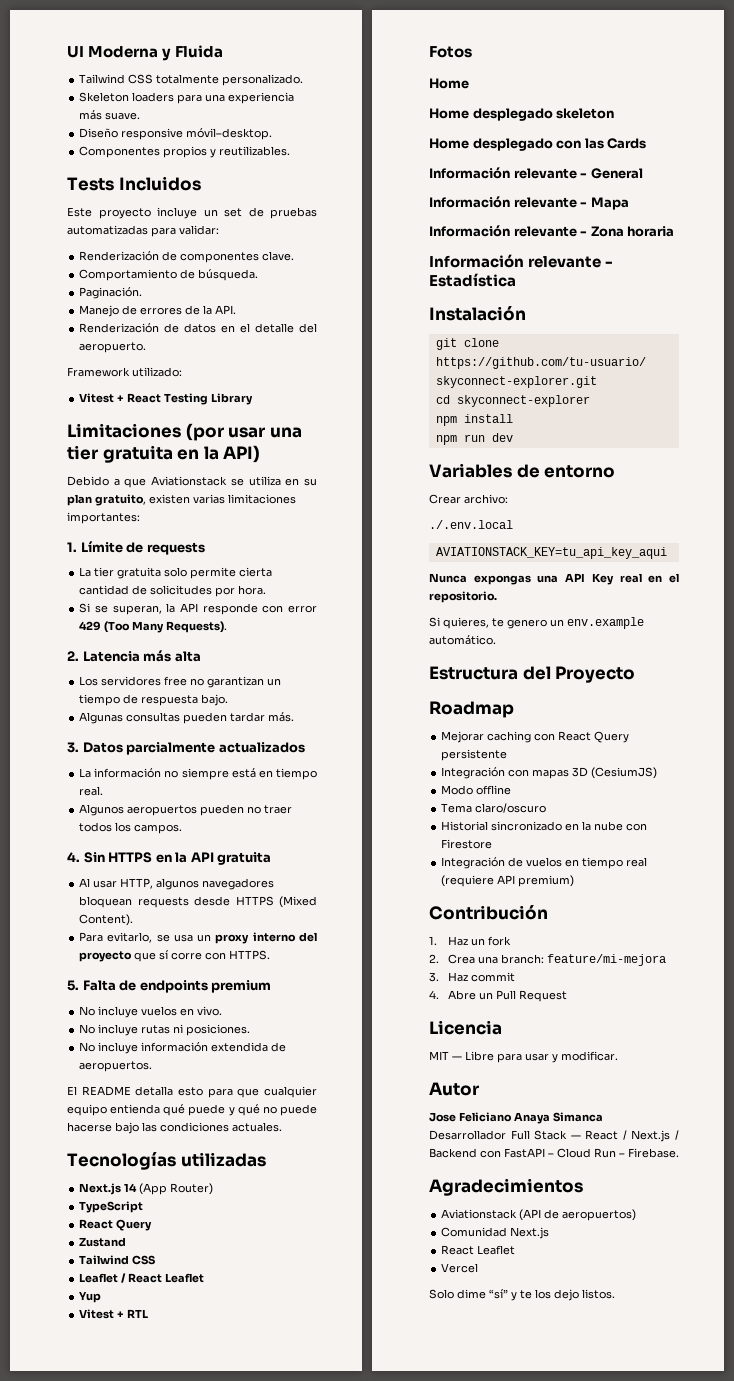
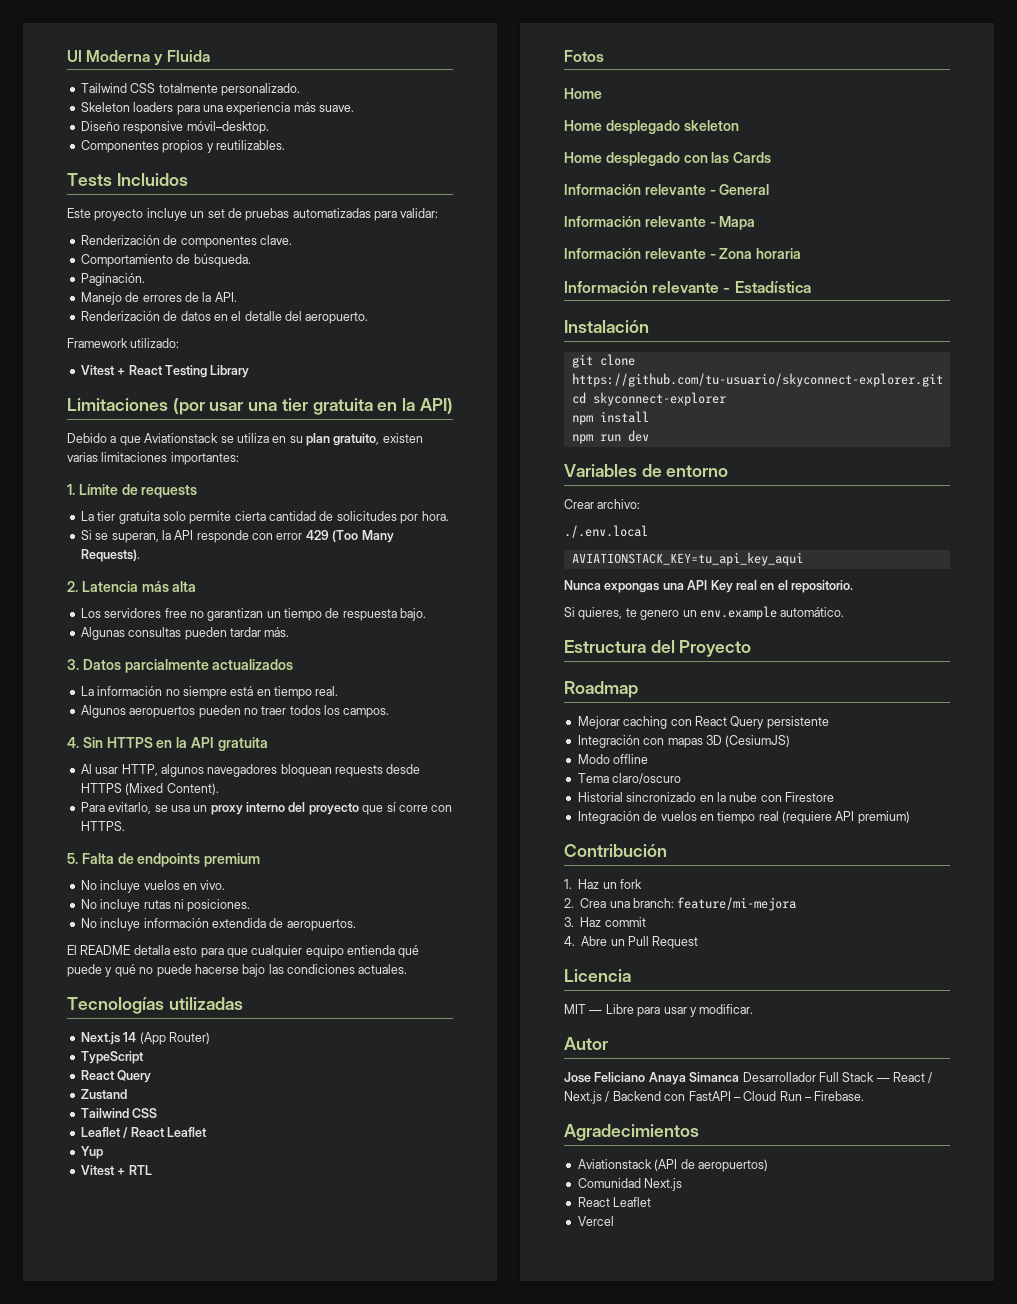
- Solo dime “sí” y te los dejo listos.

